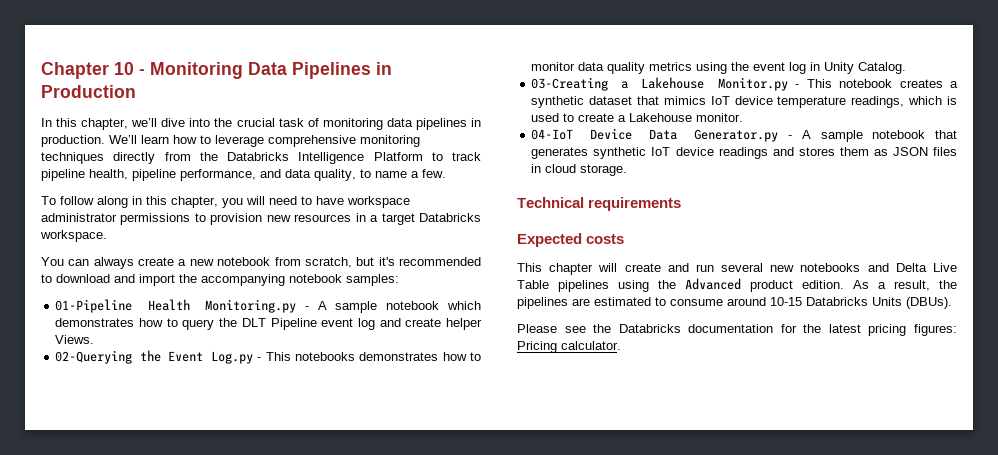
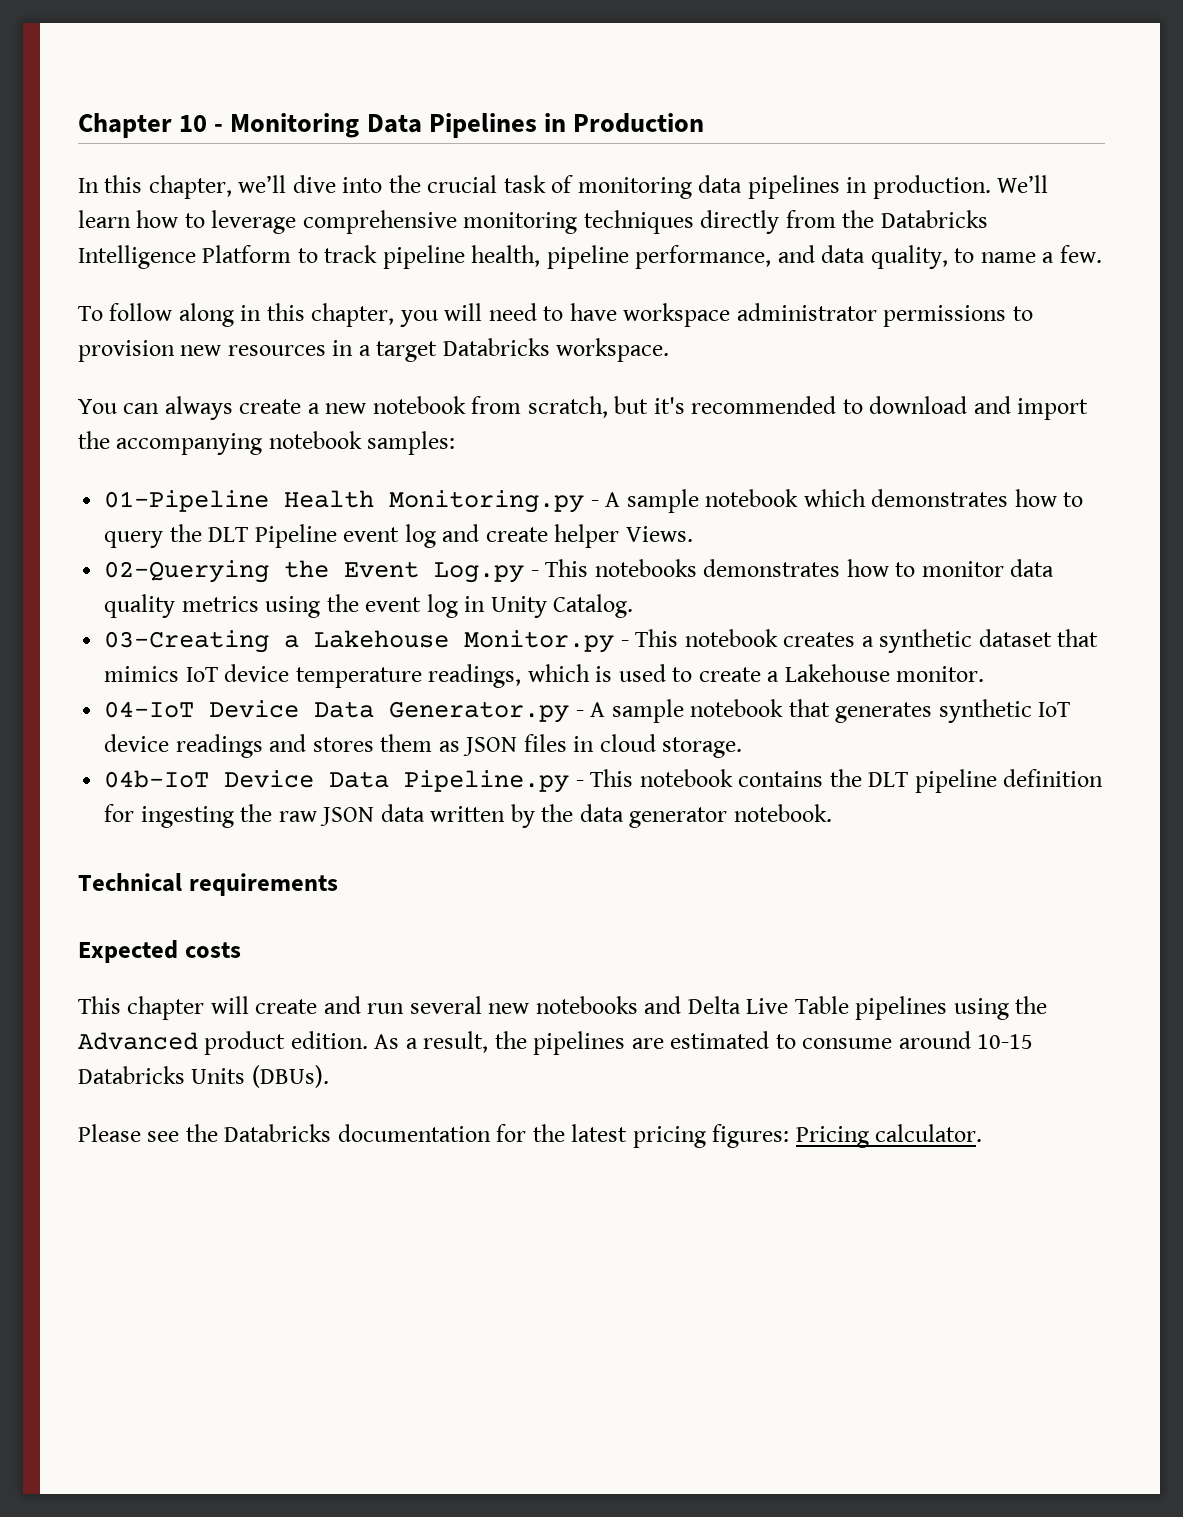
+ 04b-IoT Device Data Pipeline.py - This notebook contains the DLT pipeline definition for ingesting the raw JSON data written by the data generator notebook.

